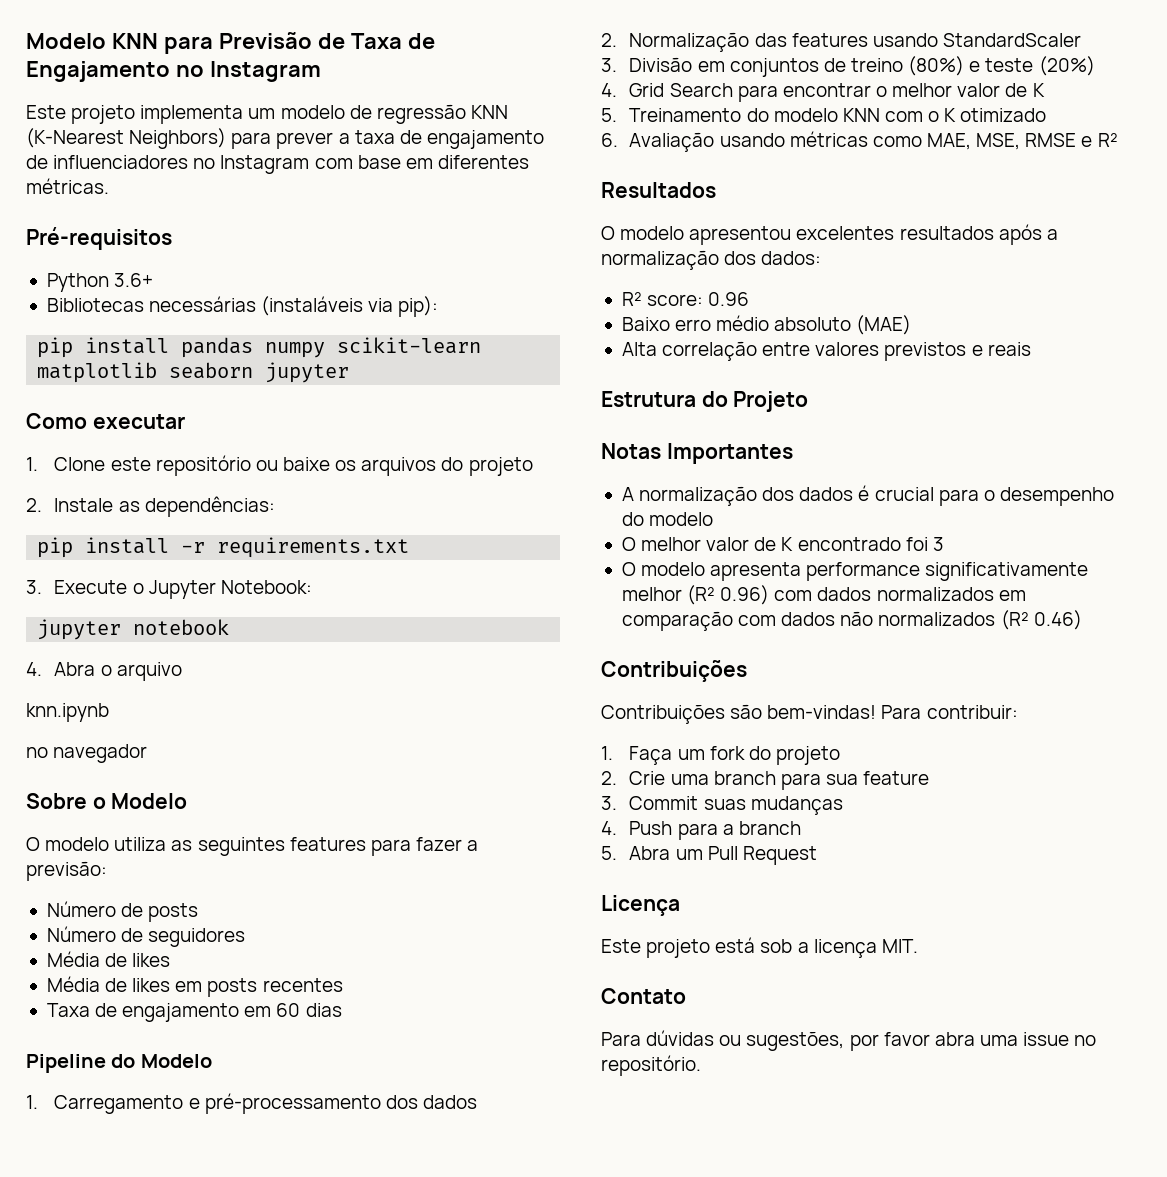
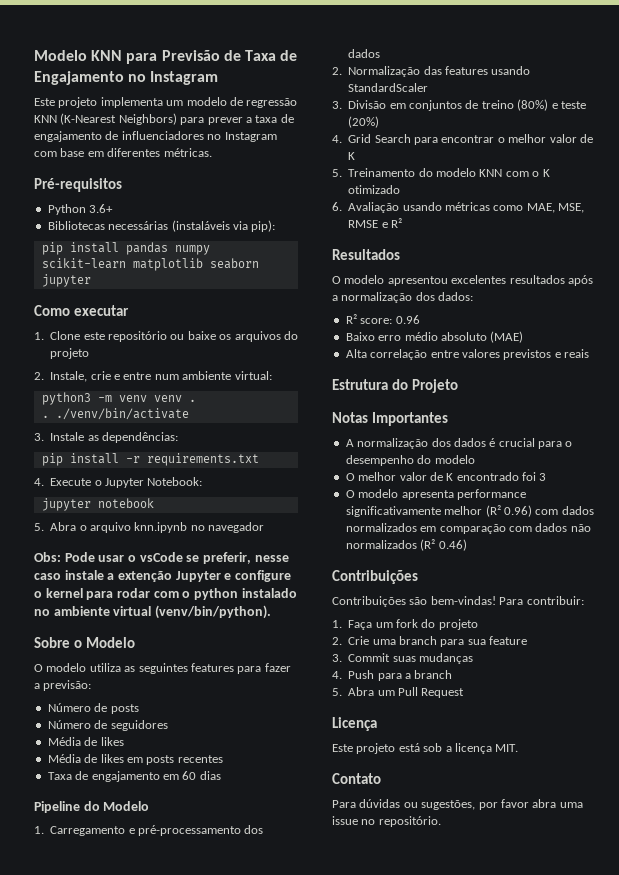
- 2. Instale as dependências:
+ 2. Instale, crie e entre num ambiente virtual:
+ python3 -m venv venv .
+ . ./venv/bin/activate
+ 3. Instale as dependências:
- 3. Execute o Jupyter Notebook:
+ 4. Execute o Jupyter Notebook:
- 4. Abra o arquivo
- knn.ipynb
- no navegador
+ 5. Abra o arquivo knn.ipynb no navegador
+ Obs: Pode usar o vsCode se preferir, nesse caso instale a extenção Jupyter e configure o kernel para rodar com o python instalado no ambiente virtual (venv/bin/python).

